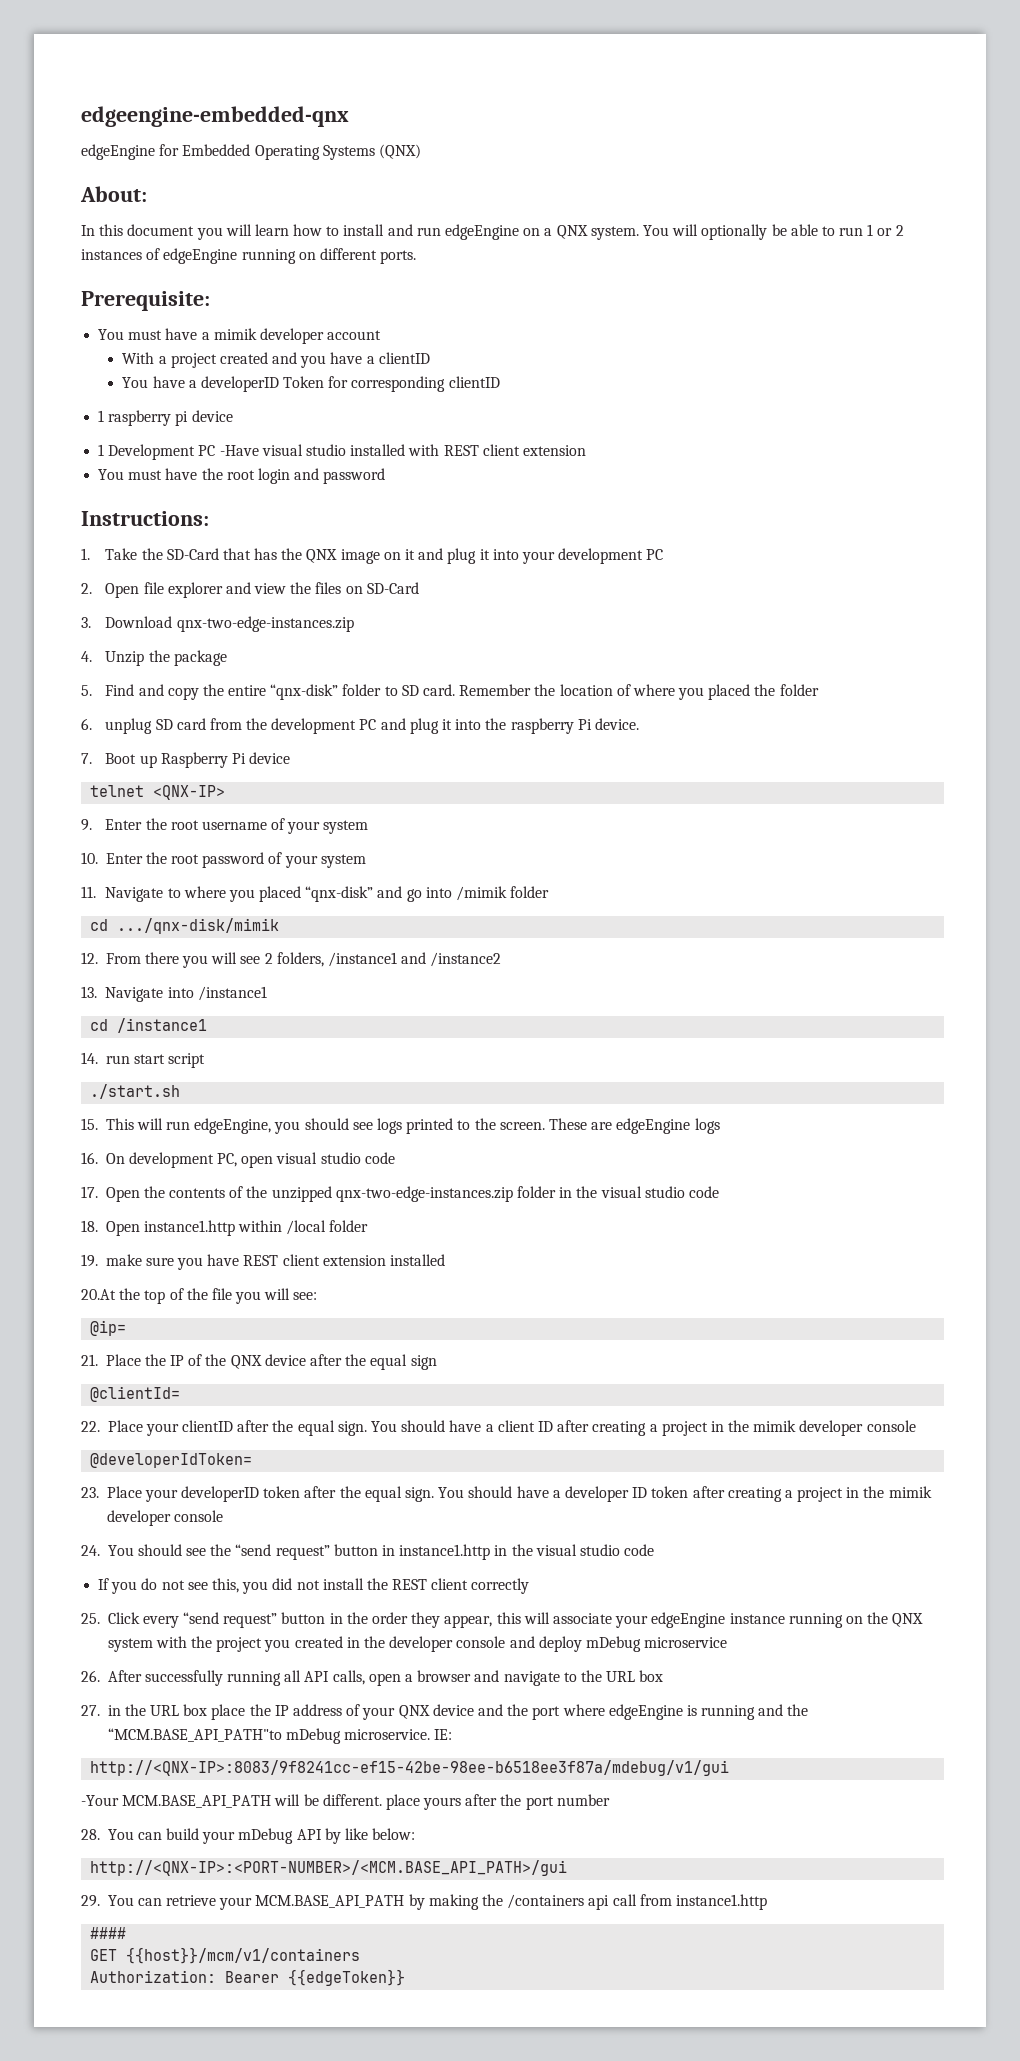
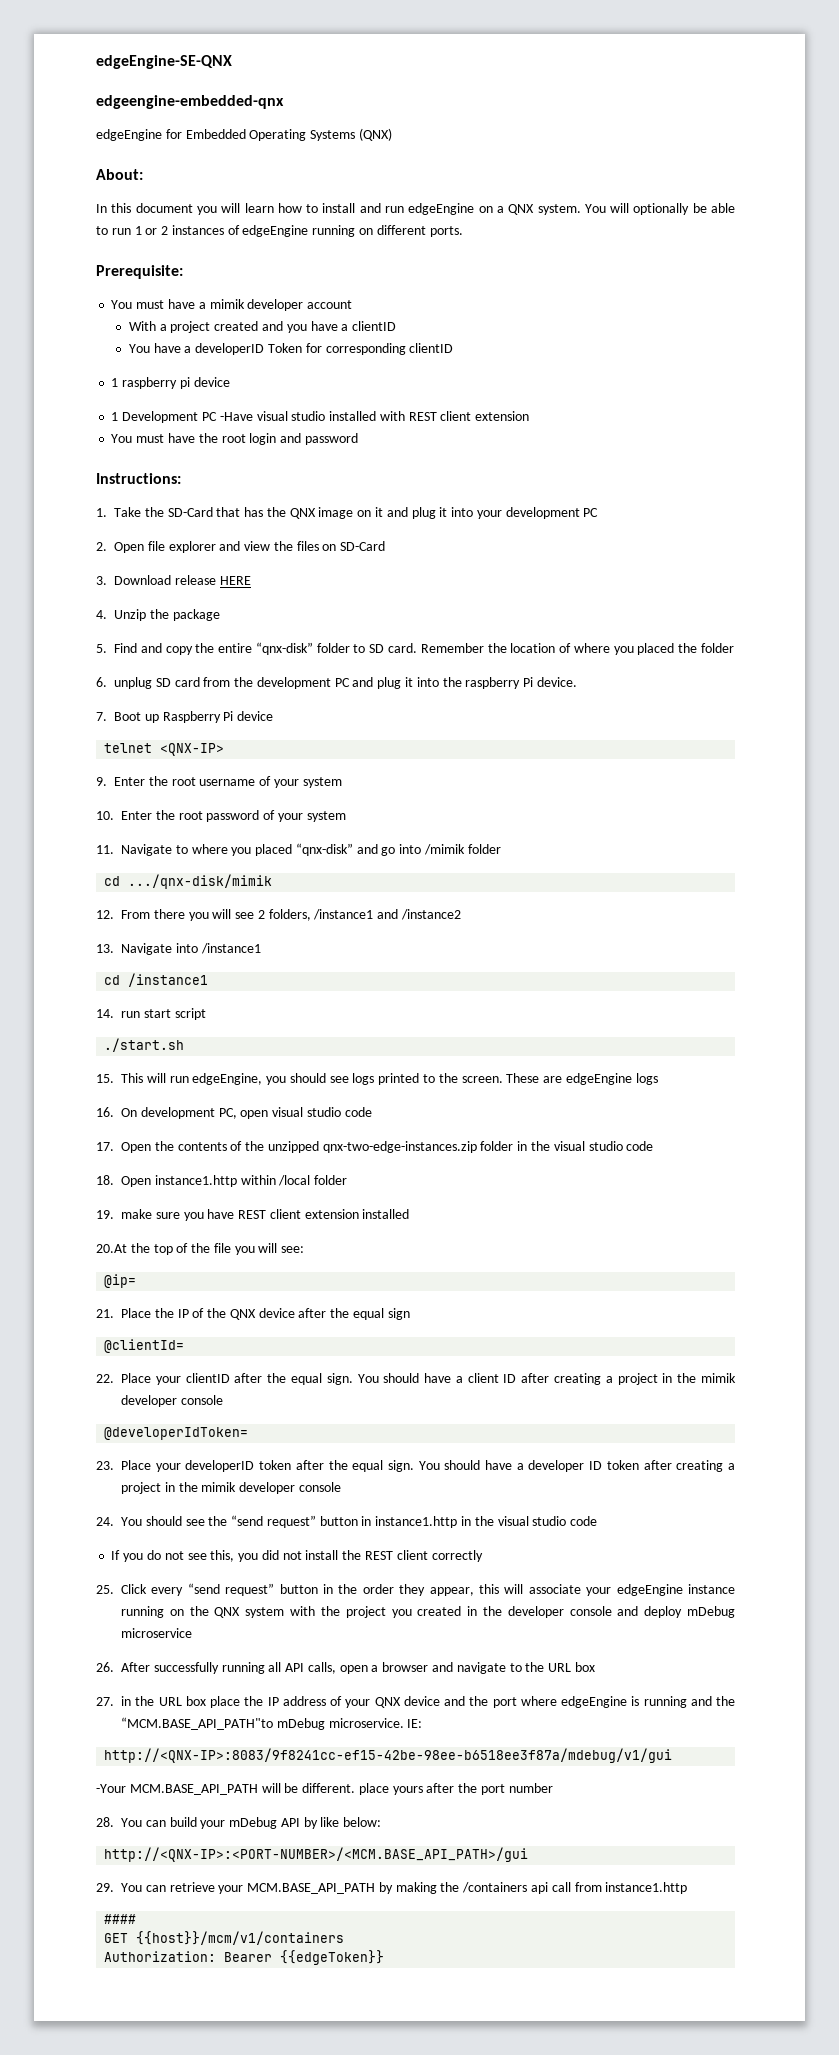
+ edgeEngine-SE-QNX
- 3. Download qnx-two-edge-instances.zip
+ 3. Download release HERE

